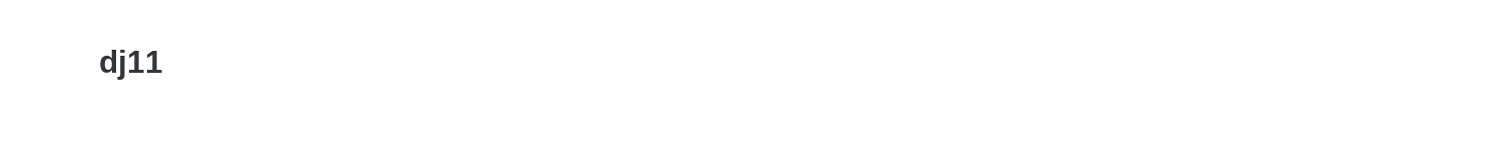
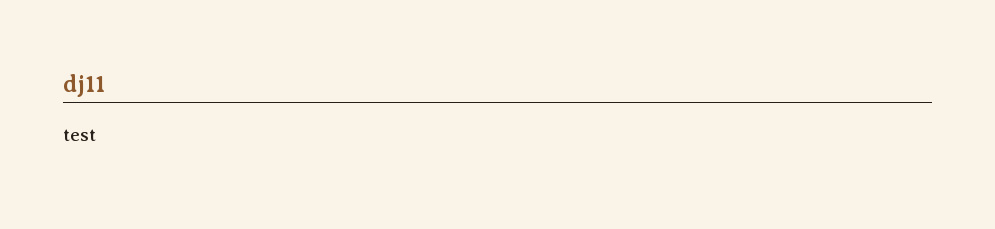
+ test

